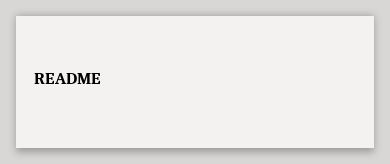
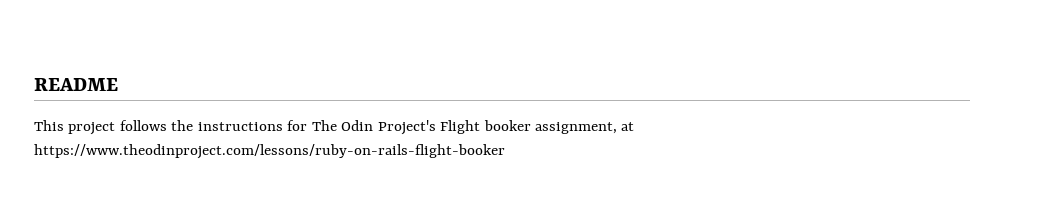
+ This project follows the instructions for The Odin Project's Flight booker assignment, at https://www.theodinproject.com/lessons/ruby-on-rails-flight-booker

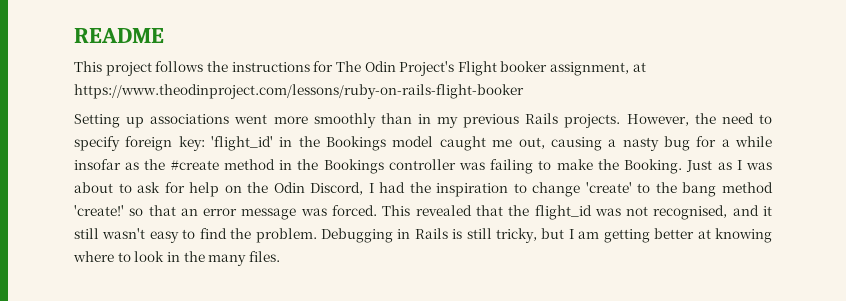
+ Setting up associations went more smoothly than in my previous Rails projects. However, the need to specify foreign key: 'flight_id' in the Bookings model caught me out, causing a nasty bug for a while insofar as the #create method in the Bookings controller was failing to make the Booking. Just as I was about to ask for help on the Odin Discord, I had the inspiration to change 'create' to the bang method 'create!' so that an error message was forced. This revealed that the flight_id was not recognised, and it still wasn't easy to find the problem. Debugging in Rails is still tricky, but I am getting better at knowing where to look in the many files.

